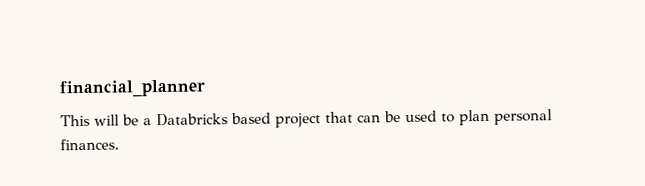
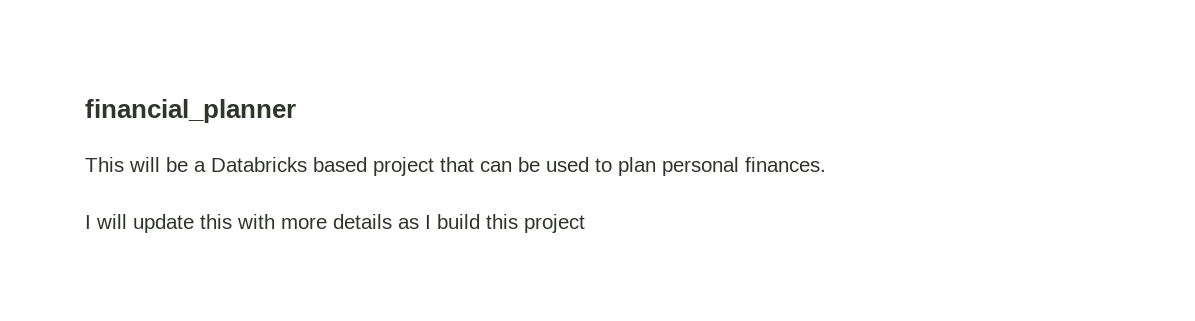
+ I will update this with more details as I build this project

